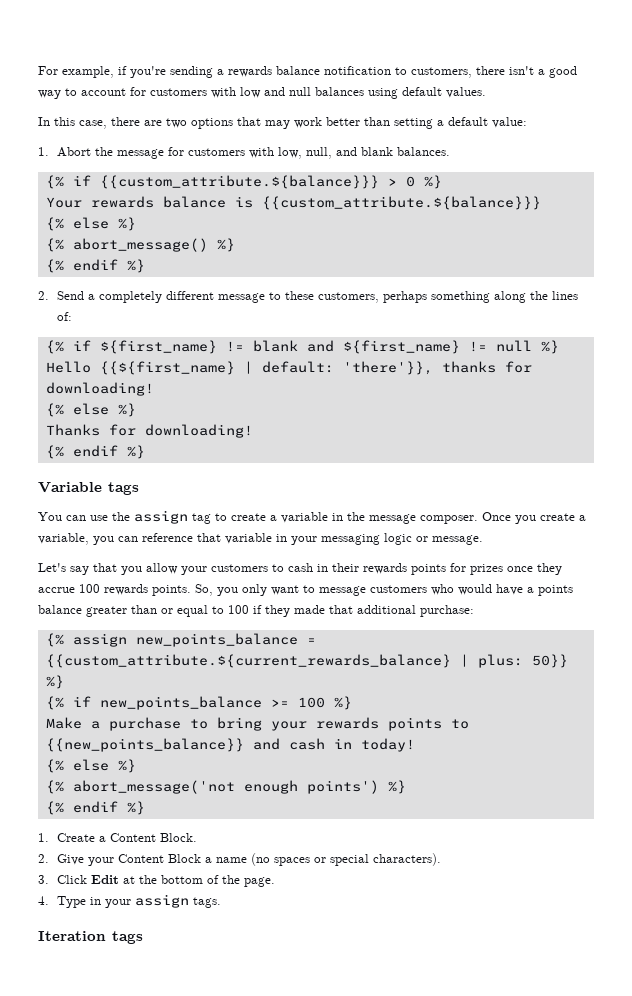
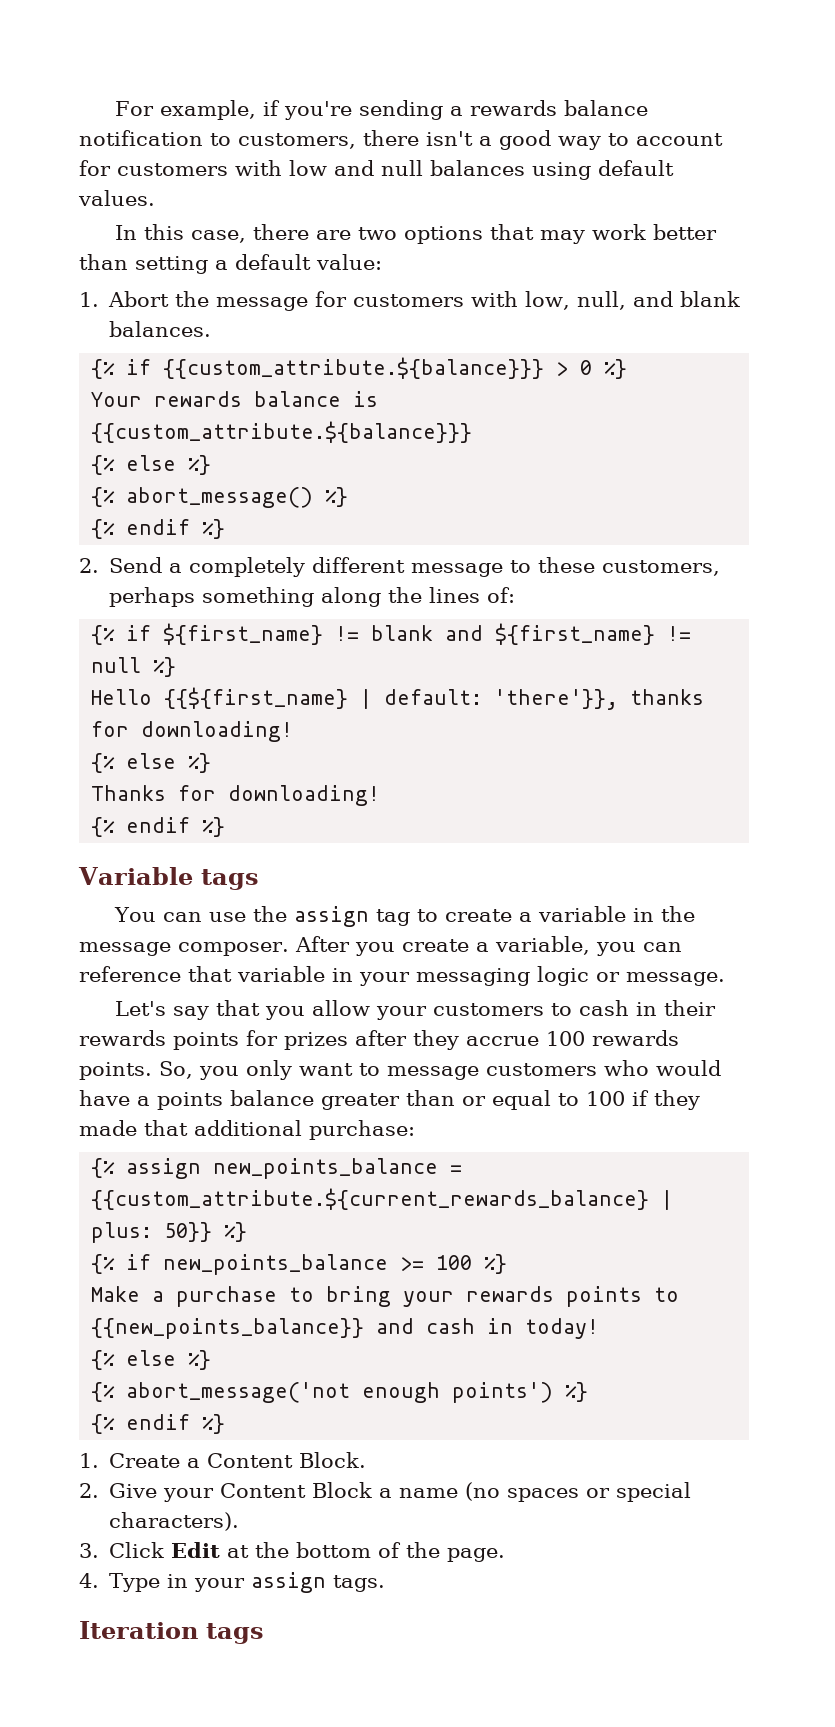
- Once you create a variable, you can reference that variable in your messaging logic or message.
+ After you create a variable, you can reference that variable in your messaging logic or message.
- Let's say that you allow your customers to cash in their rewards points for prizes once they accrue 100 rewards points.
+ Let's say that you allow your customers to cash in their rewards points for prizes after they accrue 100 rewards points.

